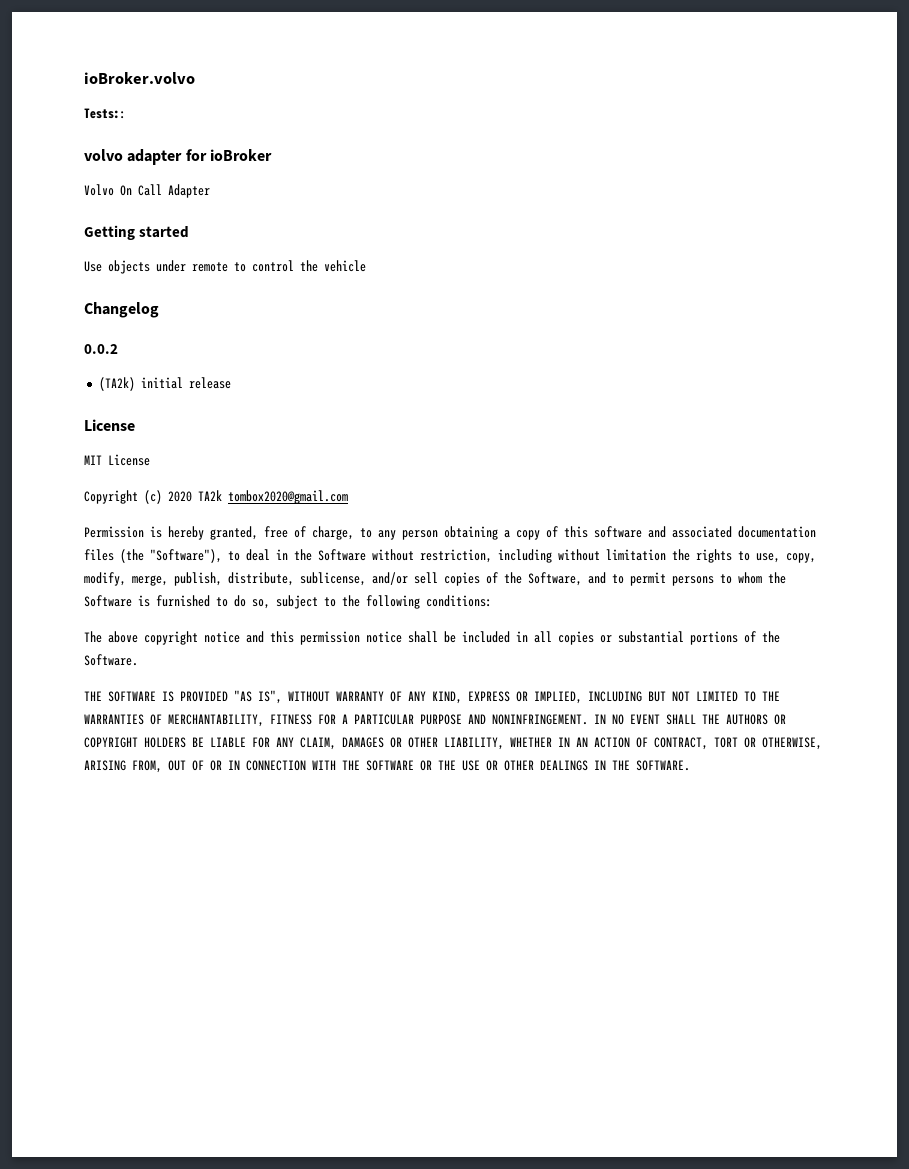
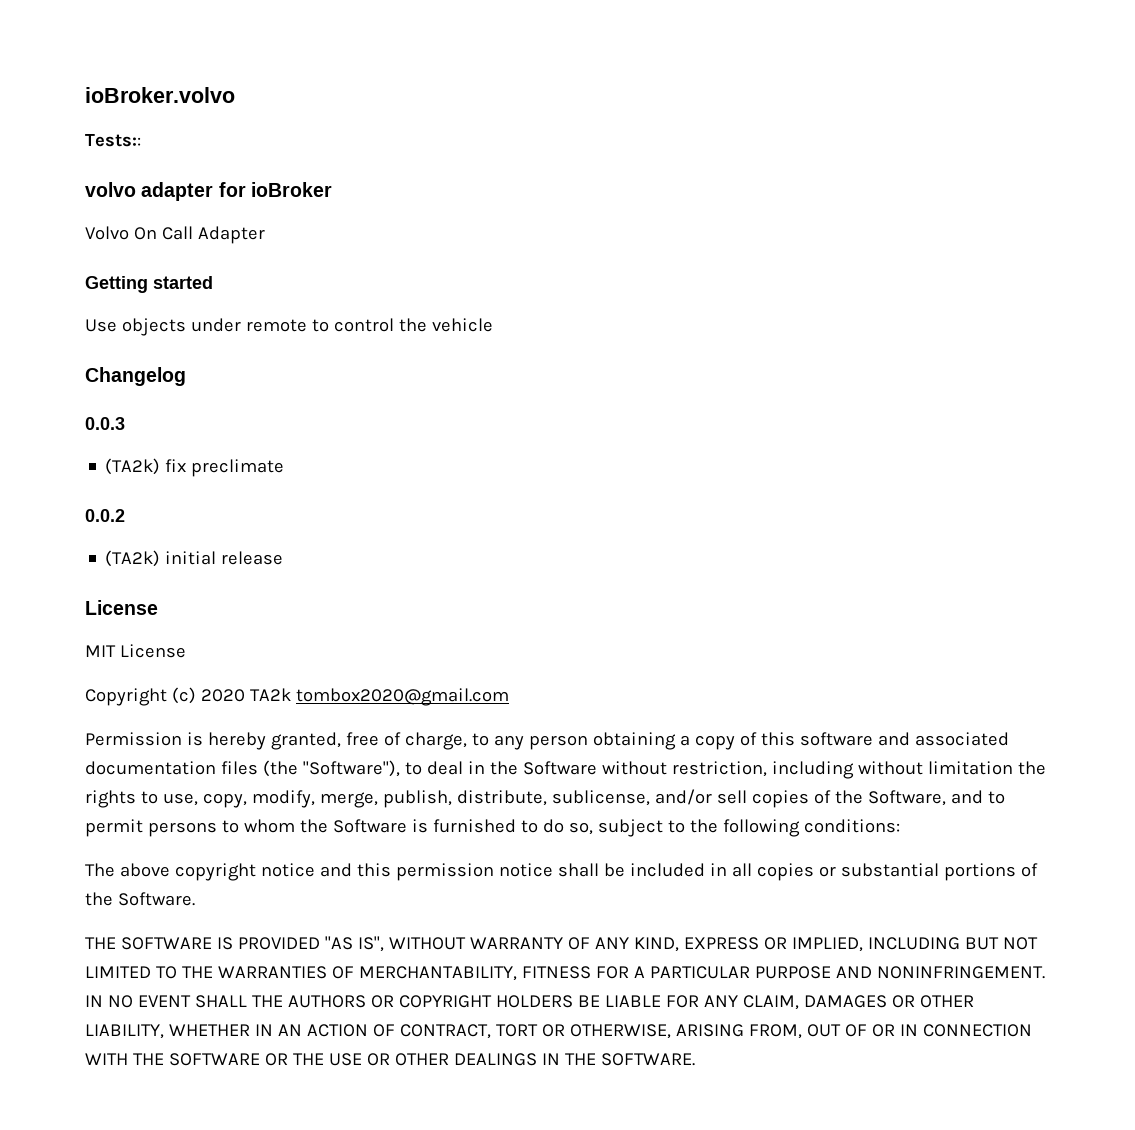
+ 0.0.3
+ (TA2k) fix preclimate

